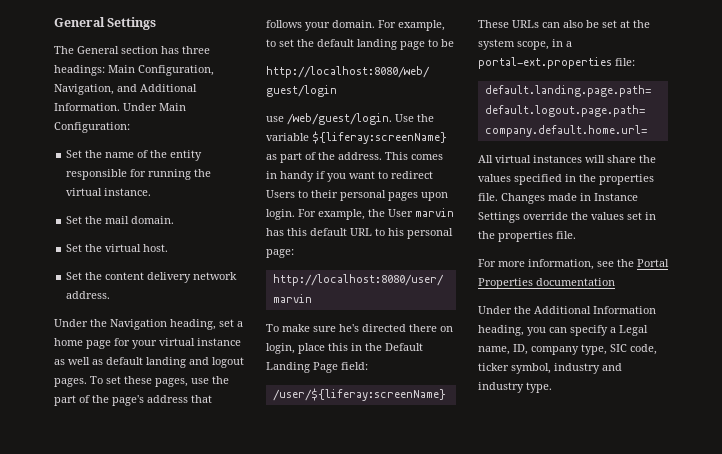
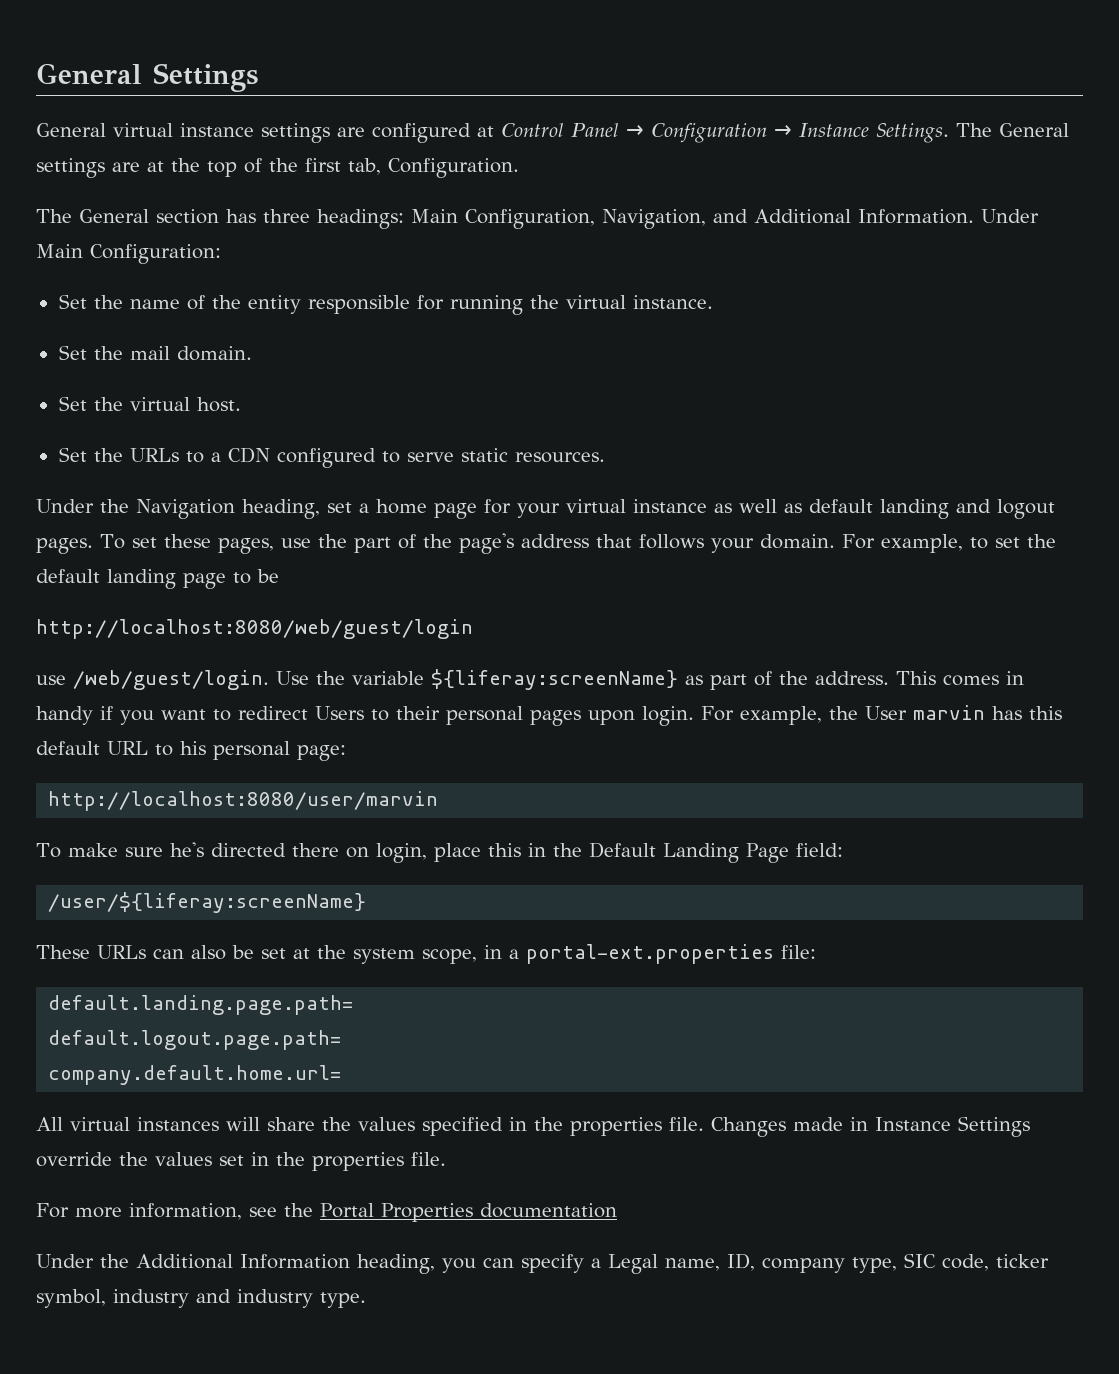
+ General virtual instance settings are configured at Control Panel → Configuration → Instance Settings. The General settings are at the top of the first tab, Configuration.
- Set the content delivery network address.
+ Set the URLs to a CDN configured to serve static resources.

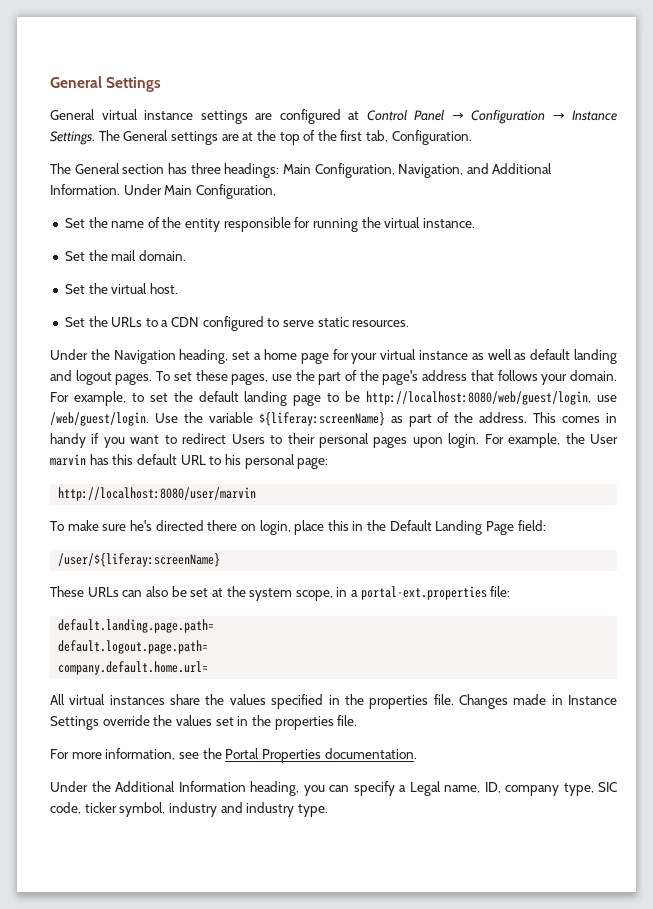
- Under Main Configuration:
+ Under Main Configuration,
- For example, to set the default landing page to be
- http://localhost:8080/web/guest/login
- use /web/guest/login.
+ For example, to set the default landing page to be http://localhost:8080/web/guest/login, use /web/guest/login.
- All virtual instances will share the values specified in the properties file.
+ All virtual instances share the values specified in the properties file.
- For more information, see the Portal Properties documentation
+ For more information, see the Portal Properties documentation.

